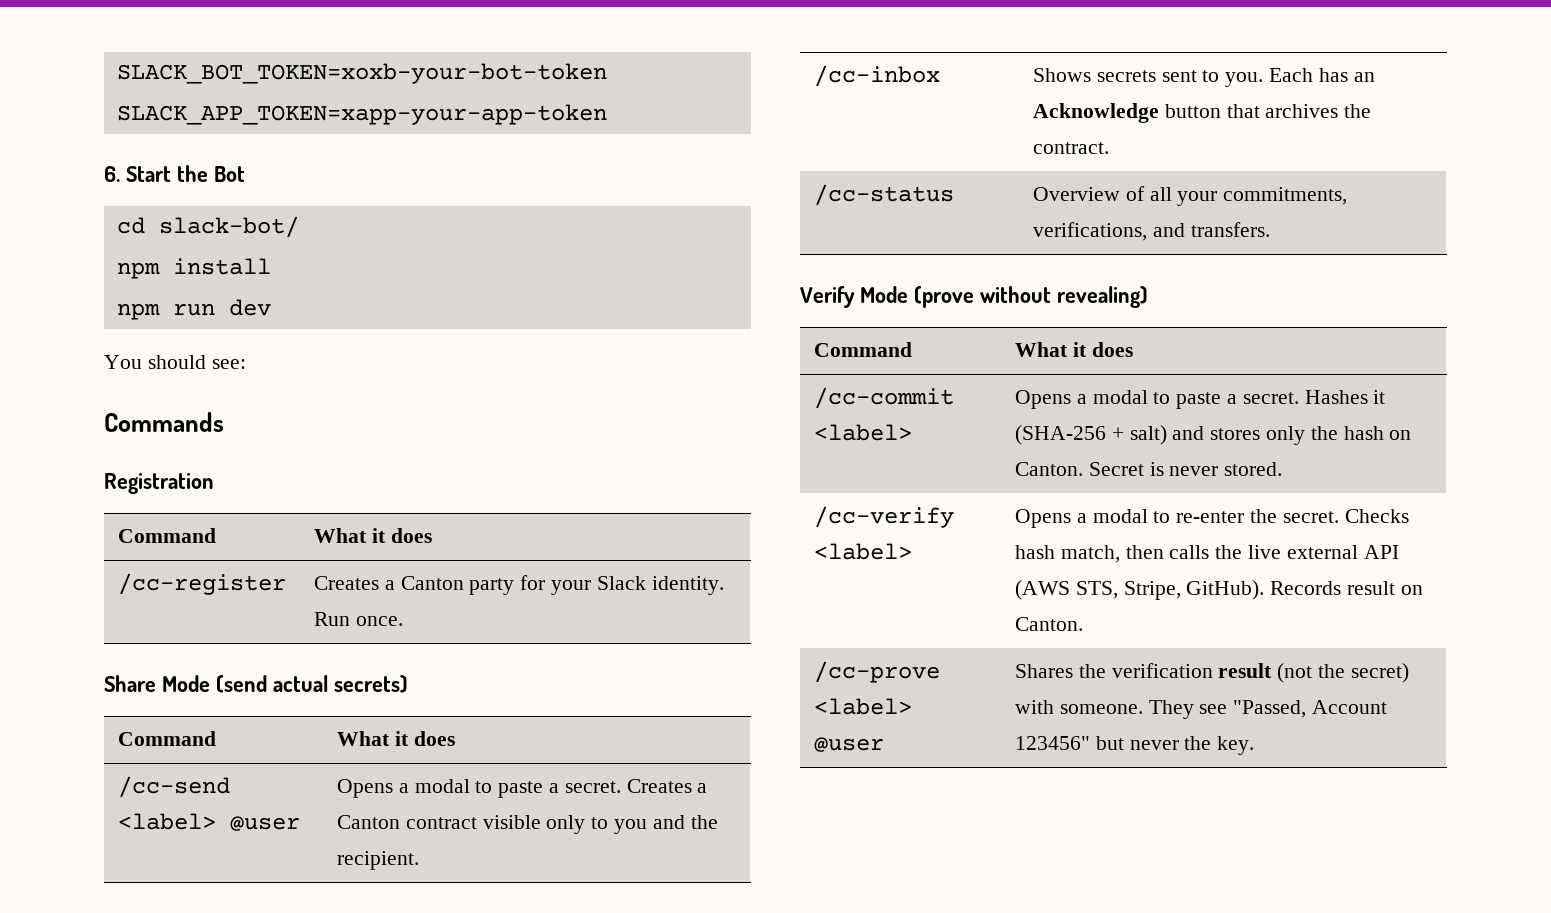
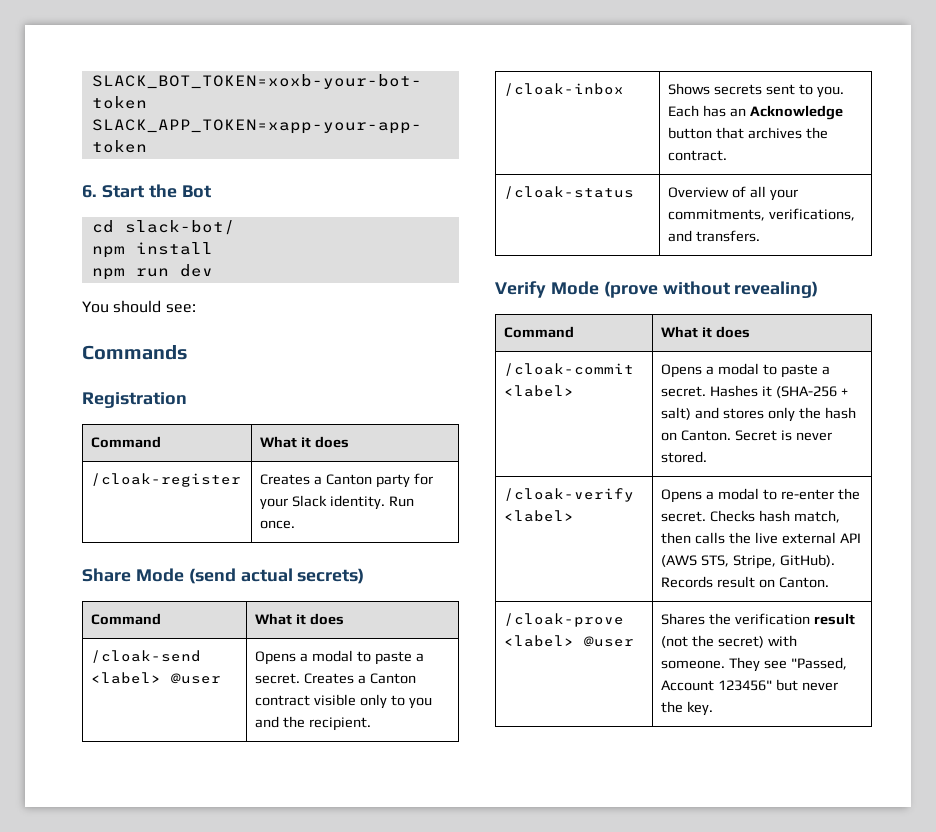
- /cc-register | Creates a Canton party for your Slack identity. Run once.
+ /cloak-register | Creates a Canton party for your Slack identity. Run once.
- /cc-send <label> @user | Opens a modal to paste a secret. Creates a Canton contract visible only to you and the recipient.
+ /cloak-send <label> @user | Opens a modal to paste a secret. Creates a Canton contract visible only to you and the recipient.
- /cc-inbox | Shows secrets sent to you. Each has an Acknowledge button that archives the contract.
+ /cloak-inbox | Shows secrets sent to you. Each has an Acknowledge button that archives the contract.
- /cc-status | Overview of all your commitments, verifications, and transfers.
+ /cloak-status | Overview of all your commitments, verifications, and transfers.
- /cc-commit <label> | Opens a modal to paste a secret. Hashes it (SHA-256 + salt) and stores only the hash on Canton. Secret is never stored.
+ /cloak-commit <label> | Opens a modal to paste a secret. Hashes it (SHA-256 + salt) and stores only the hash on Canton. Secret is never stored.
- /cc-verify <label> | Opens a modal to re-enter the secret. Checks hash match, then calls the live external API (AWS STS, Stripe, GitHub). Records result on Canton.
+ /cloak-verify <label> | Opens a modal to re-enter the secret. Checks hash match, then calls the live external API (AWS STS, Stripe, GitHub). Records result on Canton.
- /cc-prove <label> @user | Shares the verification result (not the secret) with someone. They see "Passed, Account 123456" but never the key.
+ /cloak-prove <label> @user | Shares the verification result (not the secret) with someone. They see "Passed, Account 123456" but never the key.

